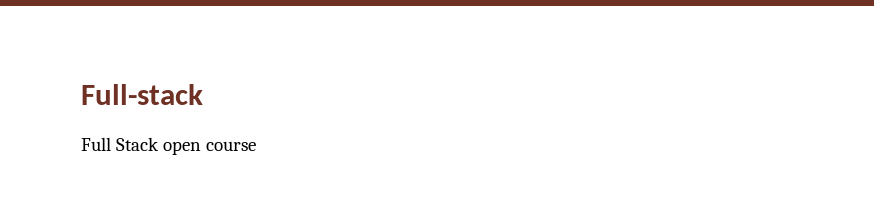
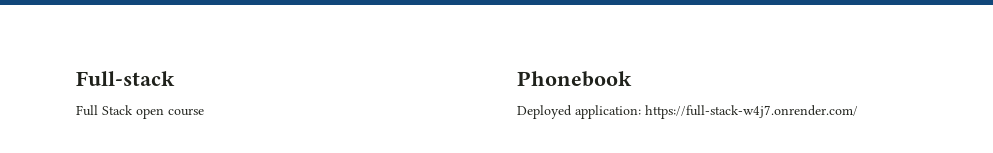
+ Phonebook
+ Deployed application: https://full-stack-w4j7.onrender.com/

